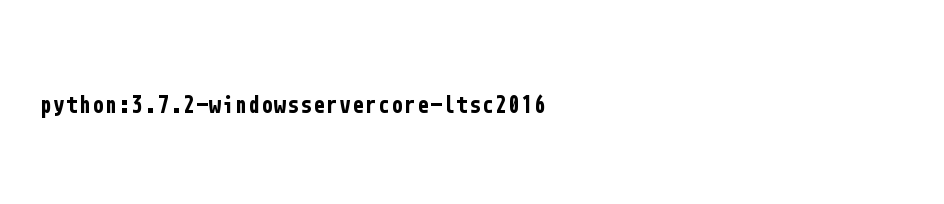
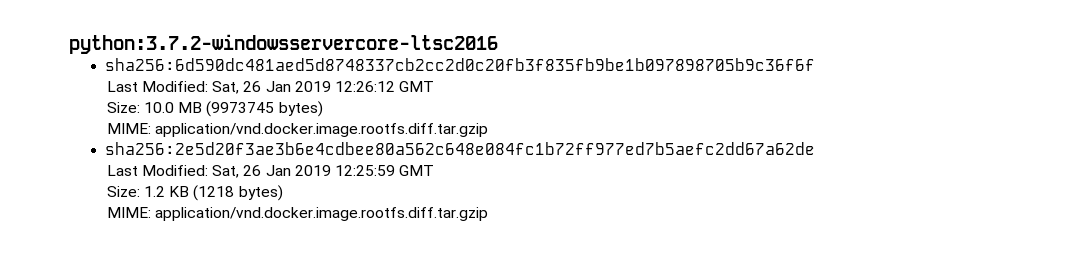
+ sha256:6d590dc481aed5d8748337cb2cc2d0c20fb3f835fb9be1b097898705b9c36f6f
+ Last Modified: Sat, 26 Jan 2019 12:26:12 GMT
+ Size: 10.0 MB (9973745 bytes)
+ MIME: application/vnd.docker.image.rootfs.diff.tar.gzip
+ sha256:2e5d20f3ae3b6e4cdbee80a562c648e084fc1b72ff977ed7b5aefc2dd67a62de
+ Last Modified: Sat, 26 Jan 2019 12:25:59 GMT
+ Size: 1.2 KB (1218 bytes)
+ MIME: application/vnd.docker.image.rootfs.diff.tar.gzip

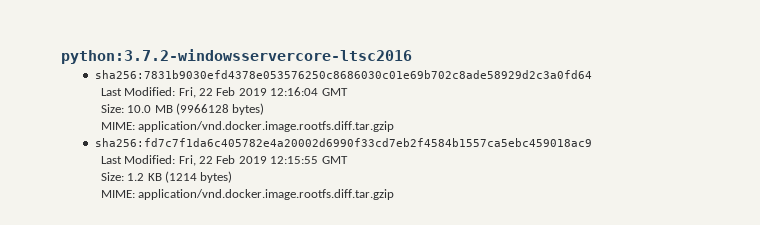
- sha256:6d590dc481aed5d8748337cb2cc2d0c20fb3f835fb9be1b097898705b9c36f6f
- Last Modified: Sat, 26 Jan 2019 12:26:12 GMT
+ sha256:7831b9030efd4378e053576250c8686030c01e69b702c8ade58929d2c3a0fd64
+ Last Modified: Fri, 22 Feb 2019 12:16:04 GMT
- Size: 10.0 MB (9973745 bytes)
+ Size: 10.0 MB (9966128 bytes)
- sha256:2e5d20f3ae3b6e4cdbee80a562c648e084fc1b72ff977ed7b5aefc2dd67a62de
- Last Modified: Sat, 26 Jan 2019 12:25:59 GMT
+ sha256:fd7c7f1da6c405782e4a20002d6990f33cd7eb2f4584b1557ca5ebc459018ac9
+ Last Modified: Fri, 22 Feb 2019 12:15:55 GMT
- Size: 1.2 KB (1218 bytes)
+ Size: 1.2 KB (1214 bytes)

